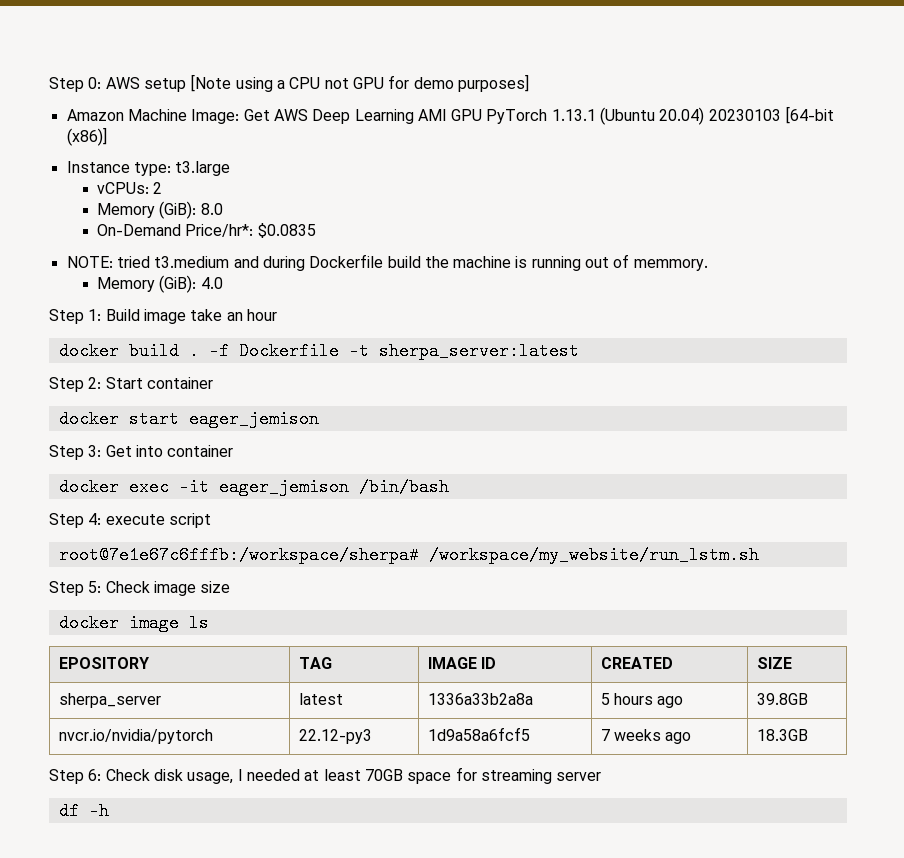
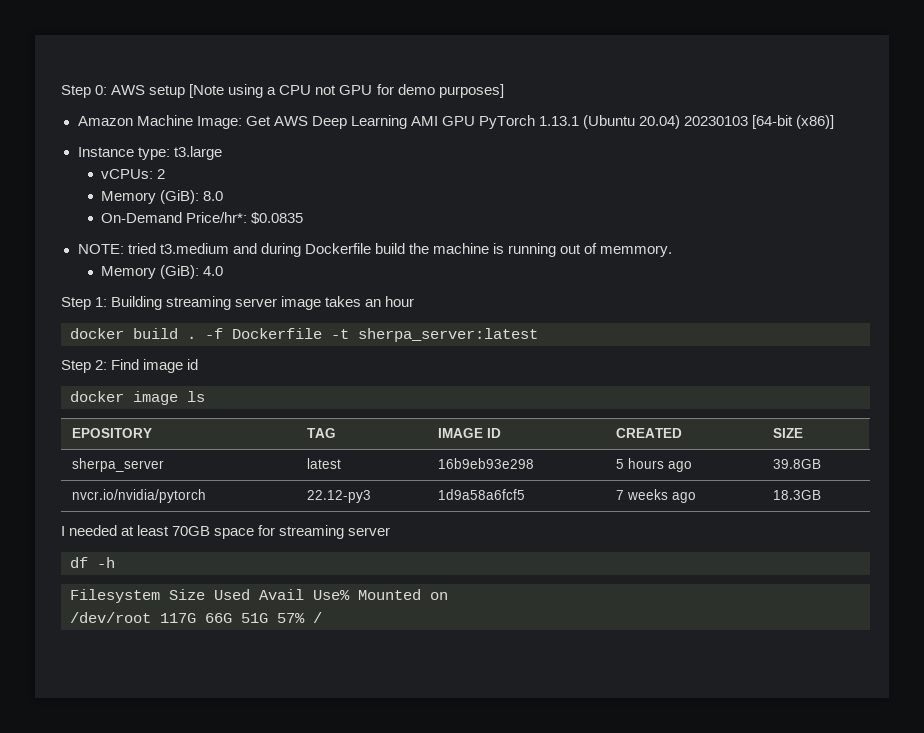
- Step 1: Build image take an hour
+ Step 1: Building streaming server image takes an hour
- Step 2: Start container
- docker start eager_jemison
- Step 3: Get into container
- docker exec -it eager_jemison /bin/bash
- Step 4: execute script
- root@7e1e67c6fffb:/workspace/sherpa# /workspace/my_website/run_lstm.sh
- Step 5: Check image size
+ Step 2: Find image id
- sherpa_server | latest | 1336a33b2a8a | 5 hours ago | 39.8GB
+ sherpa_server | latest | 16b9eb93e298 | 5 hours ago | 39.8GB
- Step 6: Check disk usage, I needed at least 70GB space for streaming server
+ I needed at least 70GB space for streaming server
+ Filesystem Size Used Avail Use% Mounted on
+ /dev/root 117G 66G 51G 57% /

